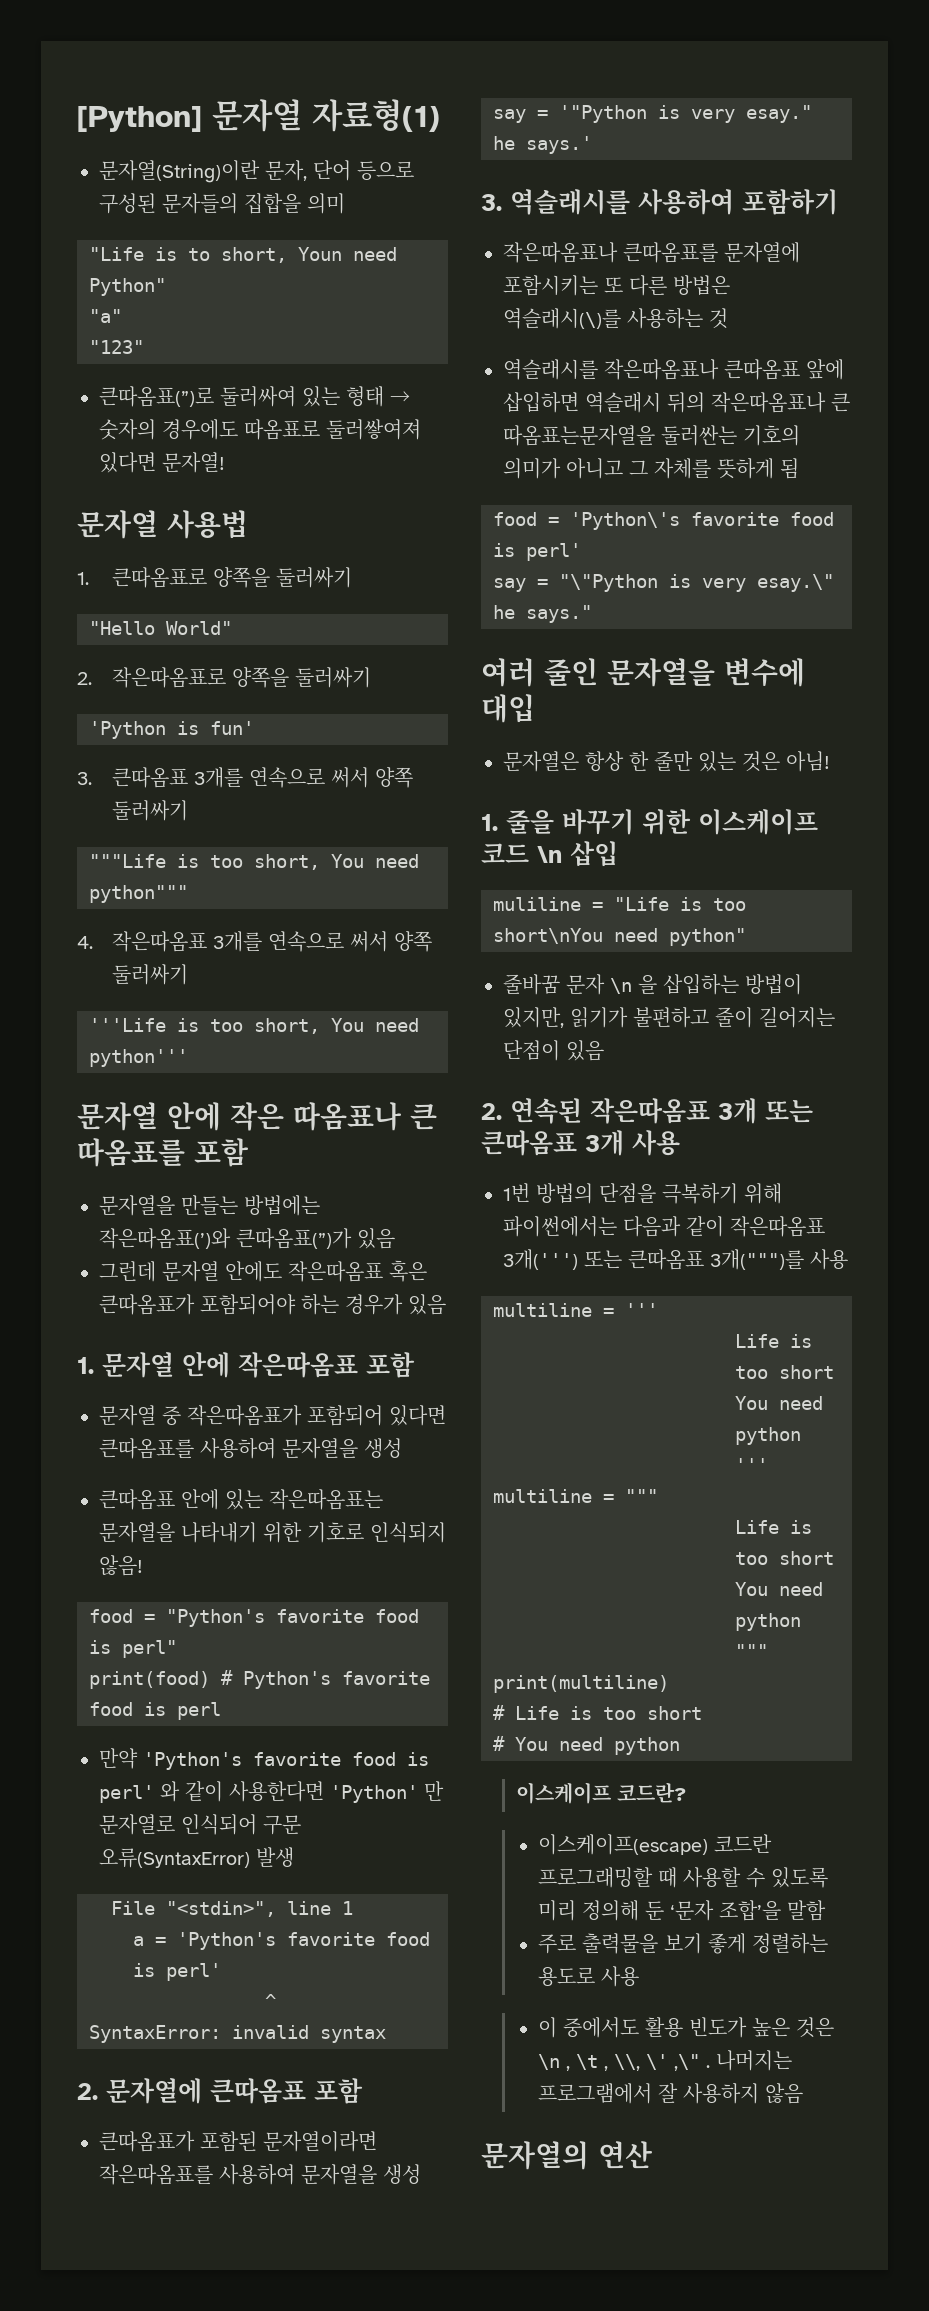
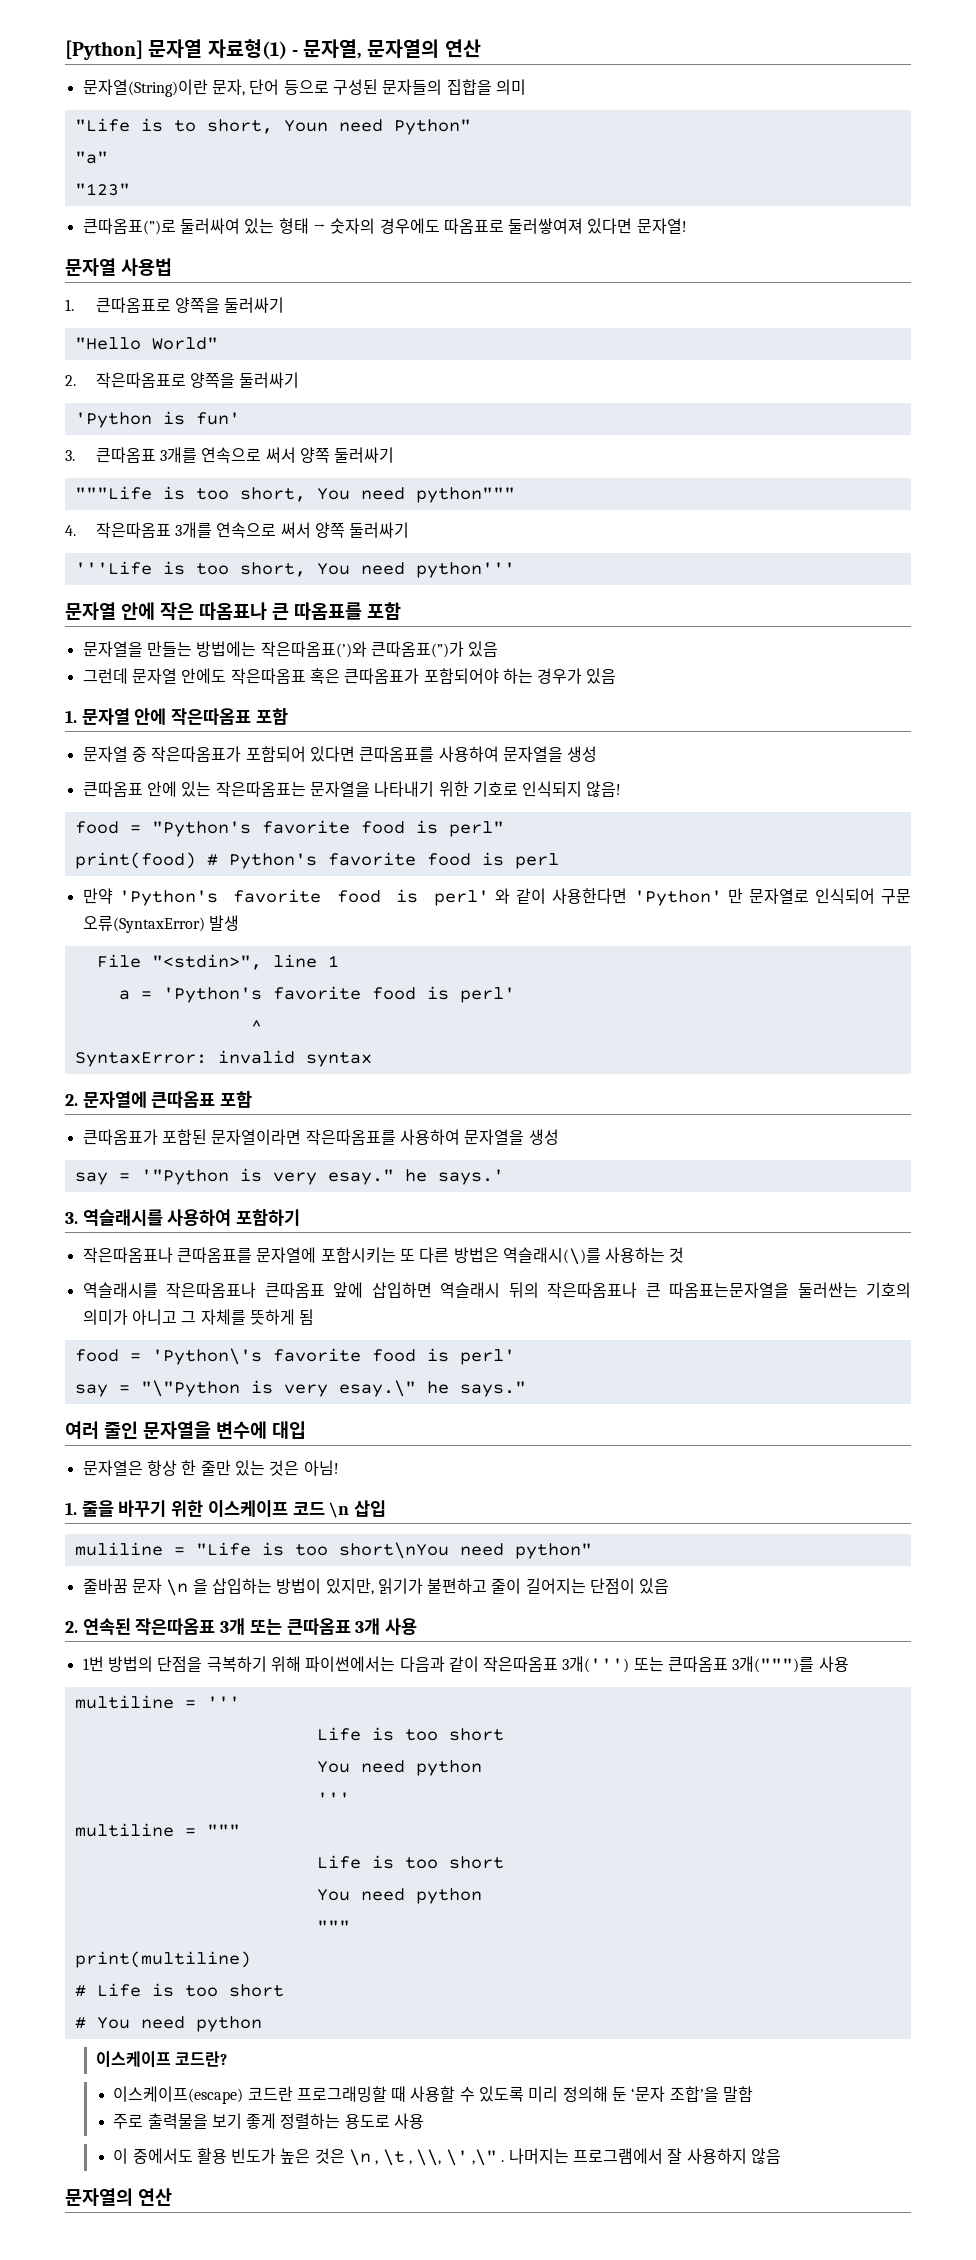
- [Python] 문자열 자료형(1)
+ [Python] 문자열 자료형(1) - 문자열, 문자열의 연산

